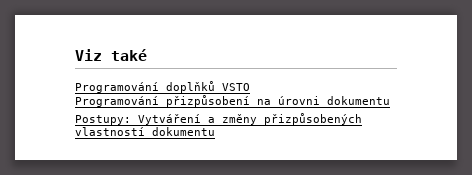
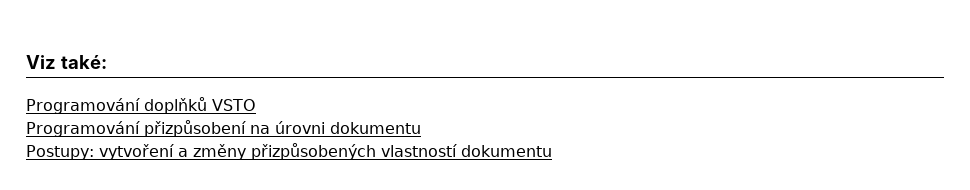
- Viz také
+ Viz také:
- Postupy: Vytváření a změny přizpůsobených vlastností dokumentu
+ Postupy: vytvoření a změny přizpůsobených vlastností dokumentu

